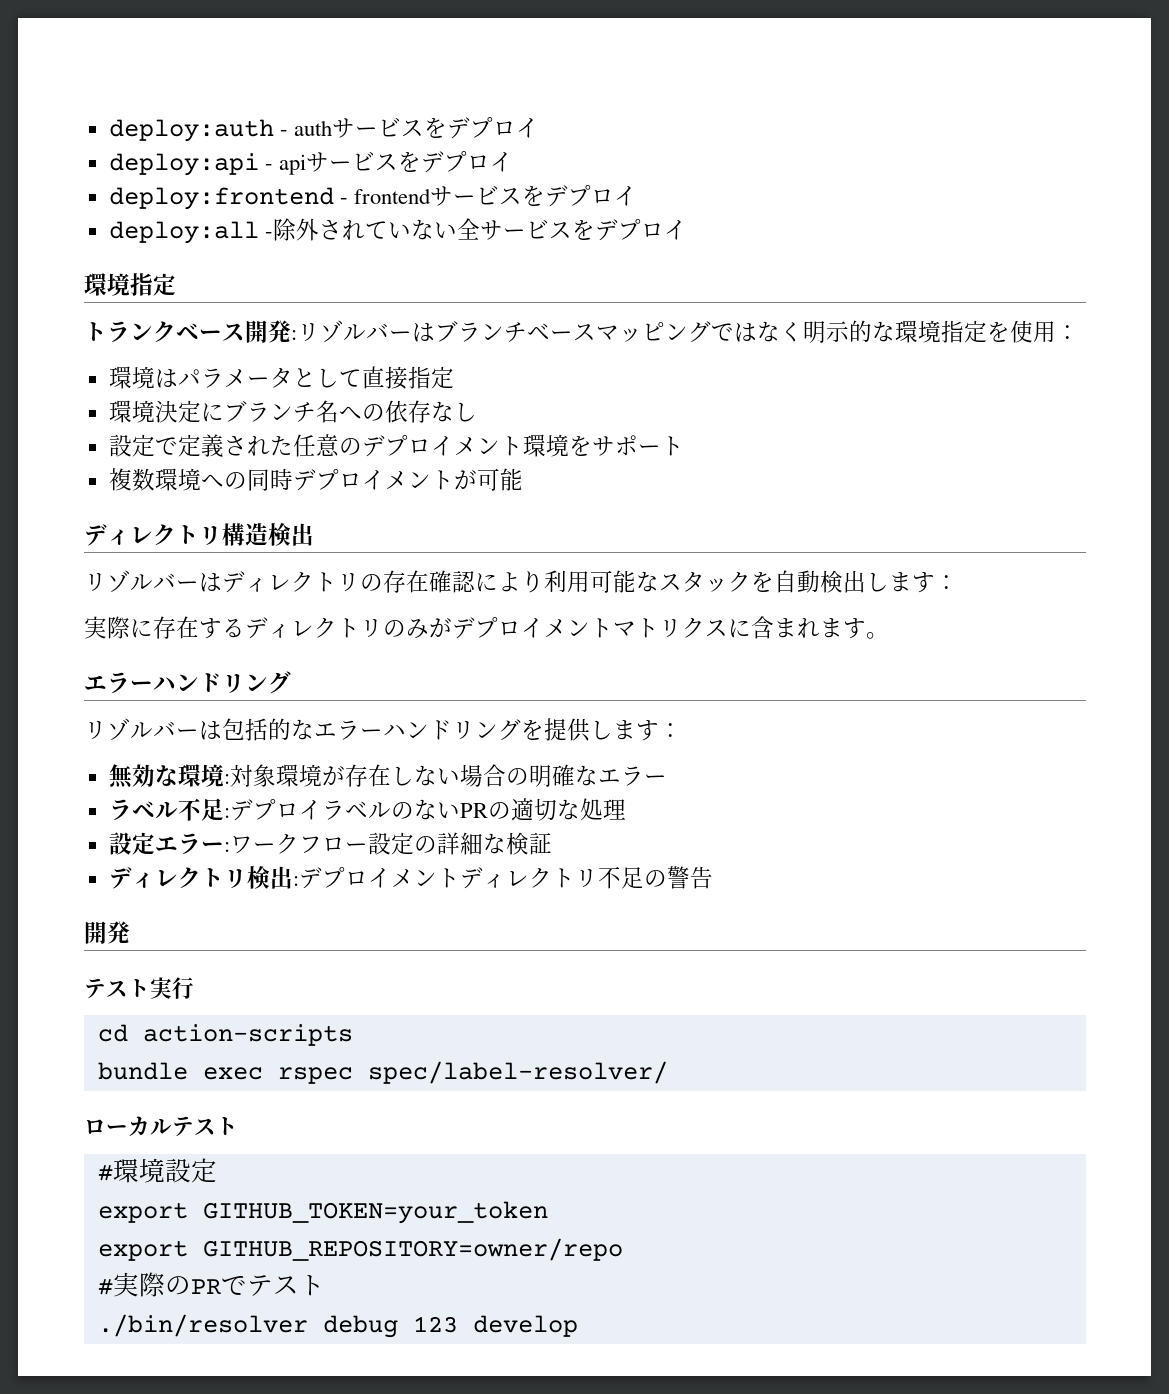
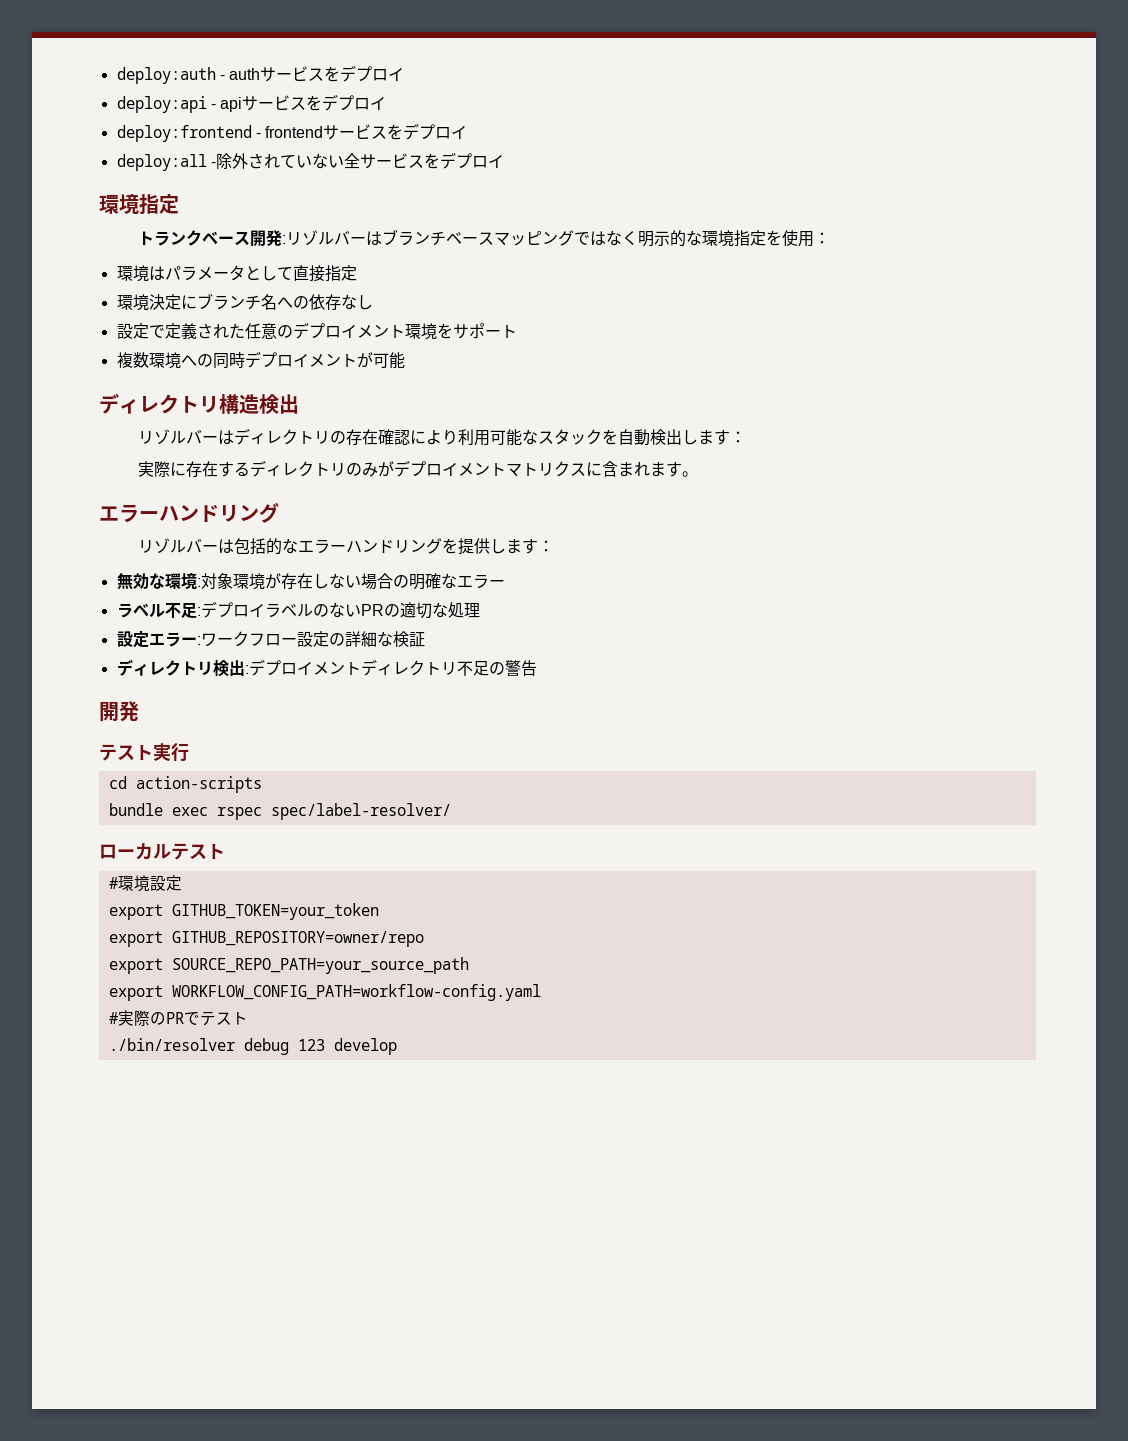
+ export SOURCE_REPO_PATH=your_source_path
+ export WORKFLOW_CONFIG_PATH=workflow-config.yaml

